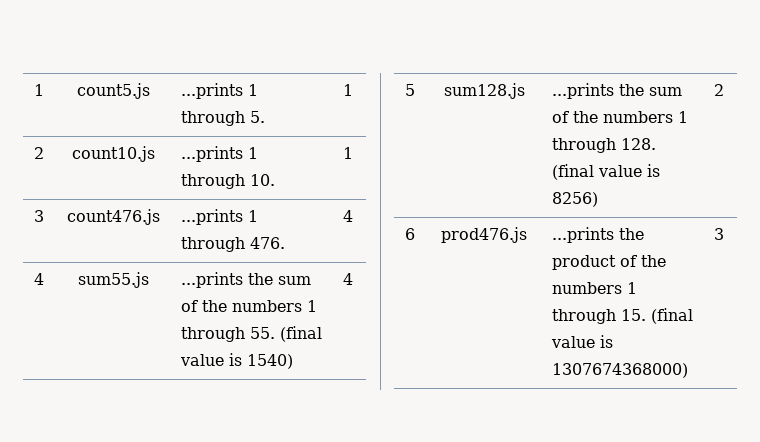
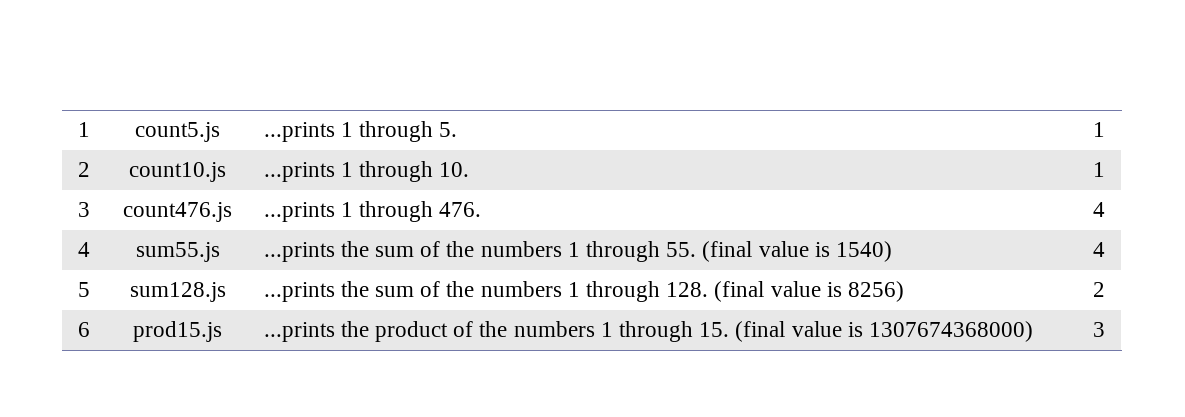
- 6 | prod476.js | ...prints the product of the numbers 1 through 15. (final value is 1307674368000) | 3
+ 6 | prod15.js | ...prints the product of the numbers 1 through 15. (final value is 1307674368000) | 3

